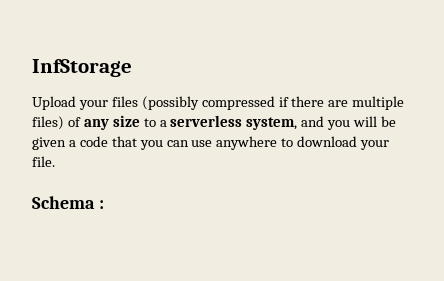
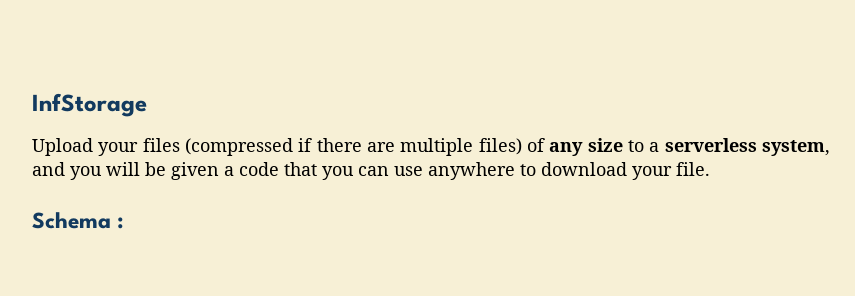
- Upload your files (possibly compressed if there are multiple files) of any size to a serverless system, and you will be given a code that you can use anywhere to download your file.
+ Upload your files (compressed if there are multiple files) of any size to a serverless system, and you will be given a code that you can use anywhere to download your file.

